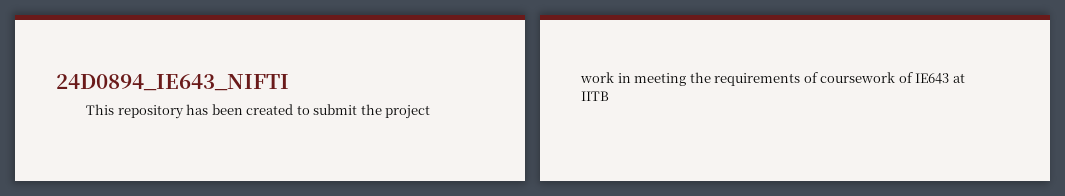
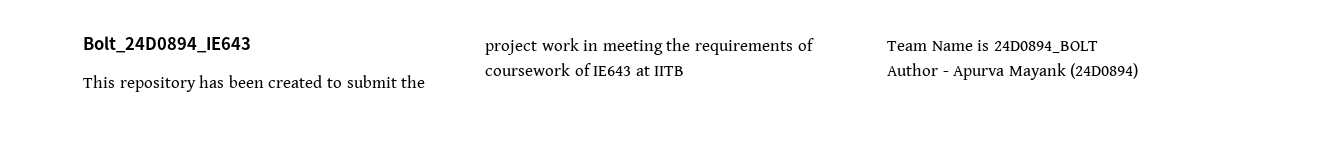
- 24D0894_IE643_NIFTI
+ Bolt_24D0894_IE643
+ Team Name is 24D0894_BOLT
+ Author - Apurva Mayank (24D0894)

